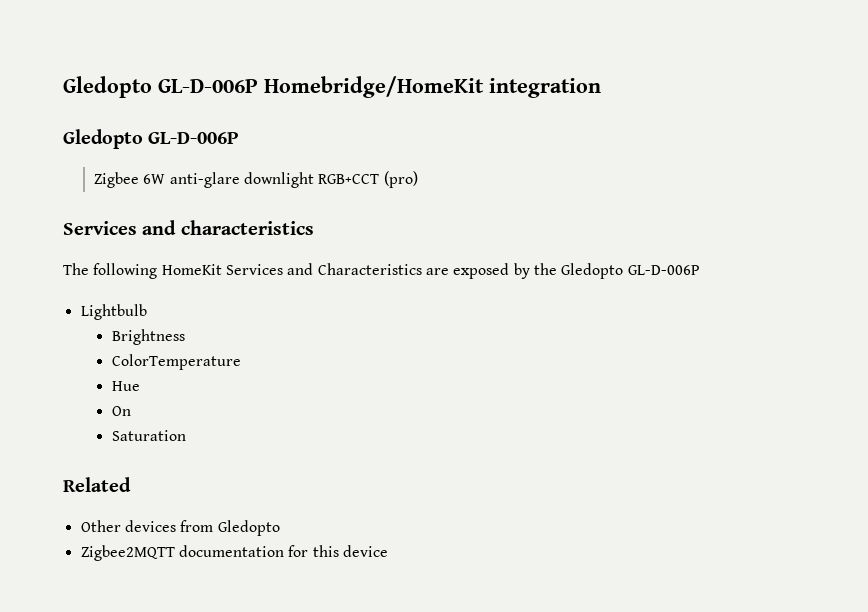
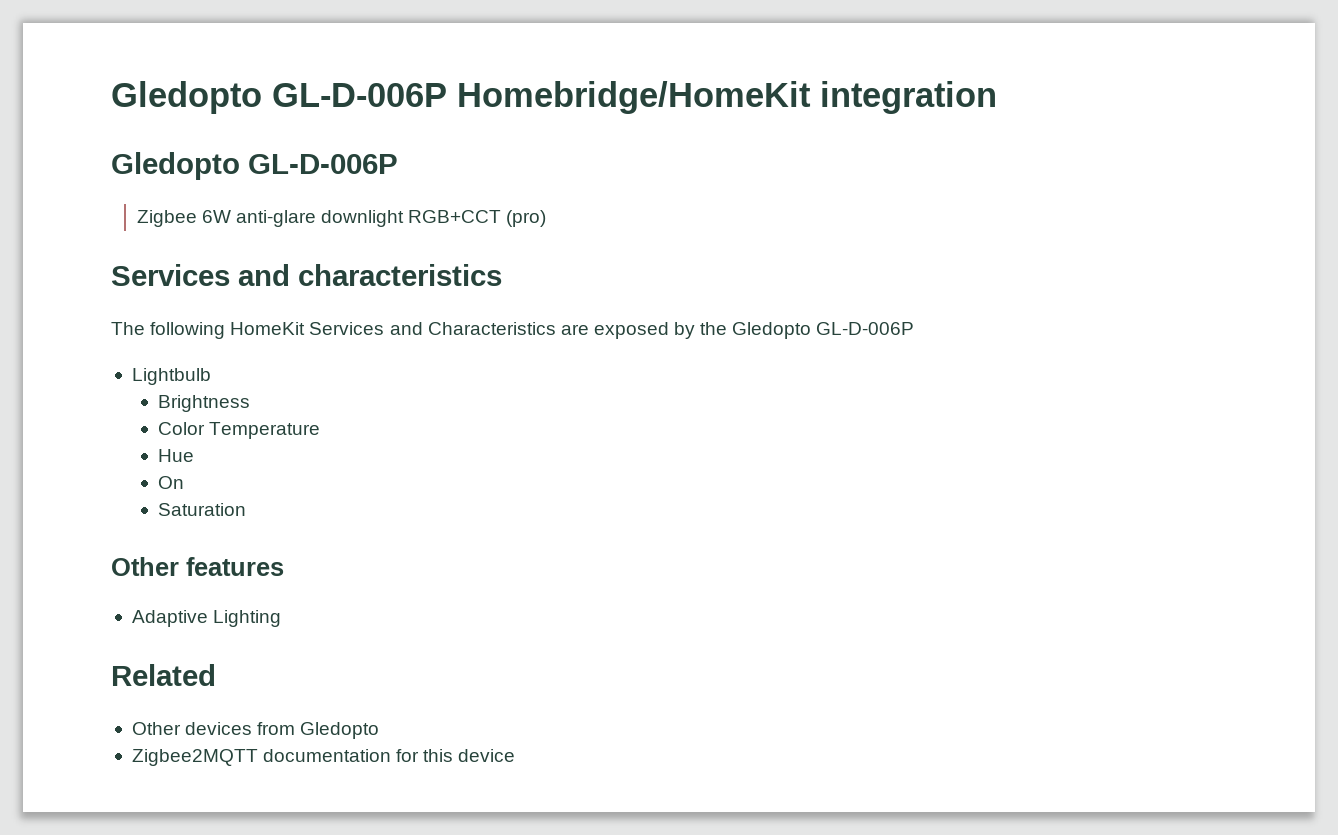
- ColorTemperature
+ Color Temperature
+ Other features
+ Adaptive Lighting

